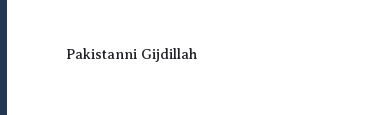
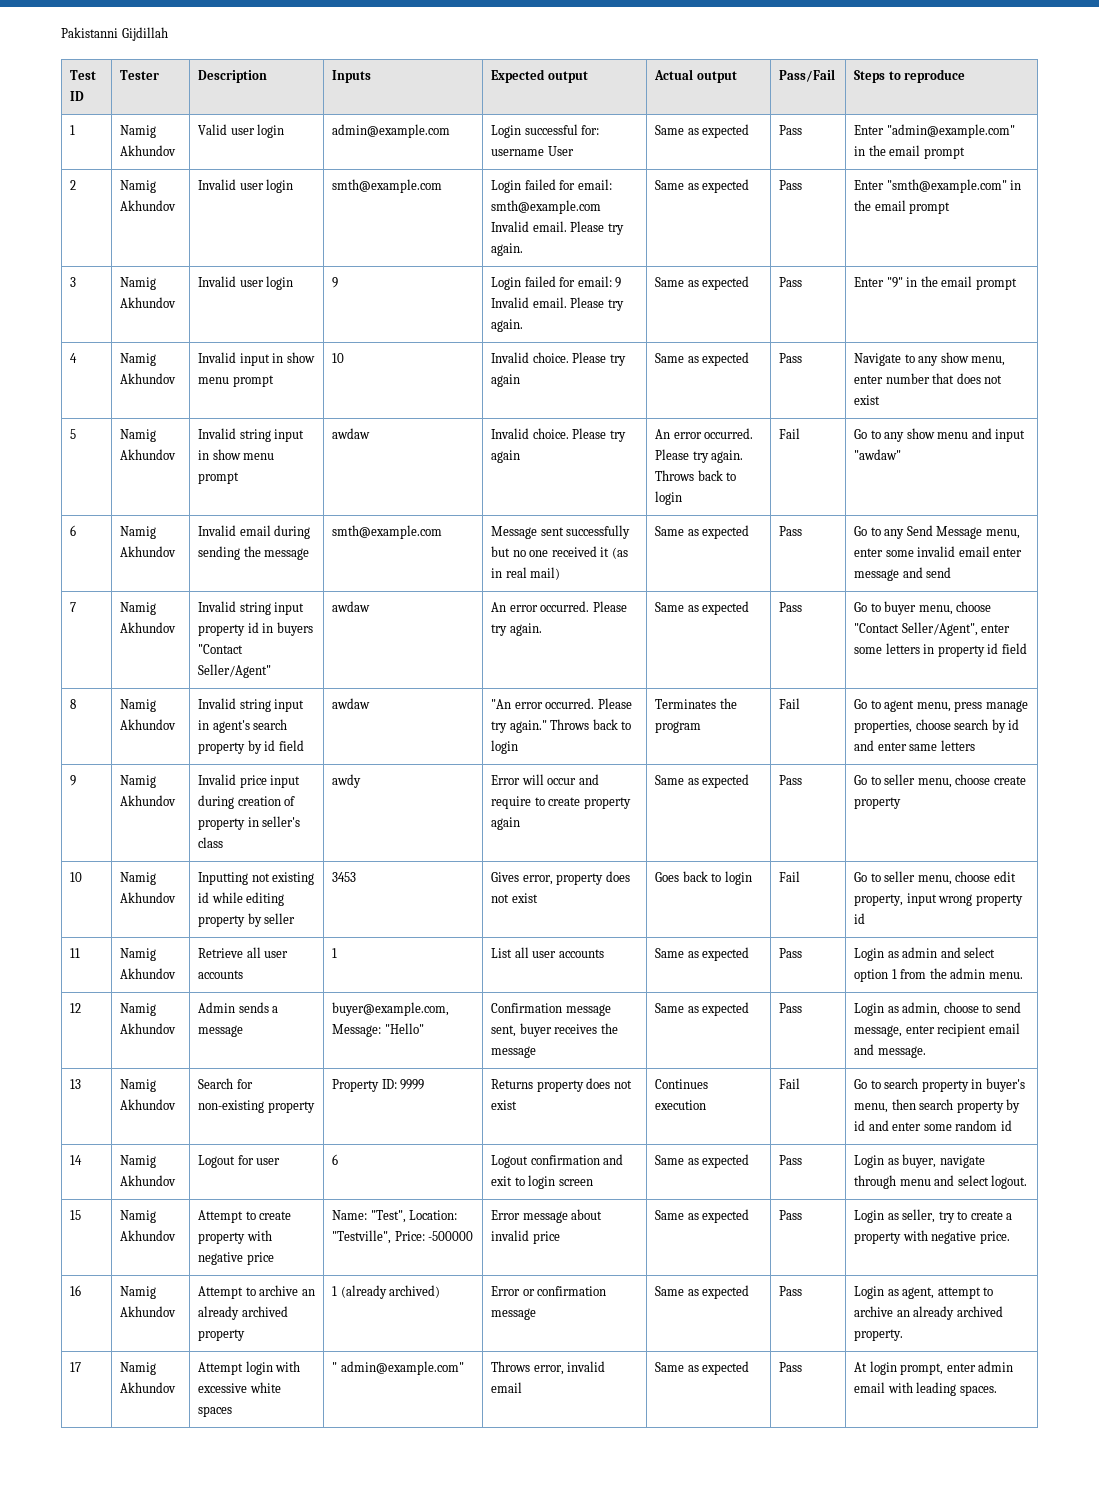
+ Test ID | Tester | Description | Inputs | Expected output | Actual output | Pass/Fail | Steps to reproduce
+ 1 | Namig Akhundov | Valid user login | admin@example.com | Login successful for: username User | Same as expected | Pass | Enter "admin@example.com" in the email prompt
+ 2 | Namig Akhundov | Invalid user login | smth@example.com | Login failed for email: smth@example.com Invalid email. Please try again. | Same as expected | Pass | Enter "smth@example.com" in the email prompt
+ 3 | Namig Akhundov | Invalid user login | 9 | Login failed for email: 9 Invalid email. Please try again. | Same as expected | Pass | Enter "9" in the email prompt
+ 4 | Namig Akhundov | Invalid input in show menu prompt | 10 | Invalid choice. Please try again | Same as expected | Pass | Navigate to any show menu, enter number that does not exist
+ 5 | Namig Akhundov | Invalid string input in show menu prompt | awdaw | Invalid choice. Please try again | An error occurred. Please try again. Throws back to login | Fail | Go to any show menu and input "awdaw"
+ 6 | Namig Akhundov | Invalid email during sending the message | smth@example.com | Message sent successfully but no one received it (as in real mail) | Same as expected | Pass | Go to any Send Message menu, enter some invalid email enter message and send
+ 7 | Namig Akhundov | Invalid string input property id in buyers "Contact Seller/Agent" | awdaw | An error occurred. Please try again. | Same as expected | Pass | Go to buyer menu, choose "Contact Seller/Agent", enter some letters in property id field
+ 8 | Namig Akhundov | Invalid string input in agent's search property by id field | awdaw | "An error occurred. Please try again." Throws back to login | Terminates the program | Fail | Go to agent menu, press manage properties, choose search by id and enter same letters
+ 9 | Namig Akhundov | Invalid price input during creation of property in seller's class | awdy | Error will occur and require to create property again | Same as expected | Pass | Go to seller menu, choose create property
+ 10 | Namig Akhundov | Inputting not existing id while editing property by seller | 3453 | Gives error, property does not exist | Goes back to login | Fail | Go to seller menu, choose edit property, input wrong property id
+ 11 | Namig Akhundov | Retrieve all user accounts | 1 | List all user accounts | Same as expected | Pass | Login as admin and select option 1 from the admin menu.
+ 12 | Namig Akhundov | Admin sends a message | buyer@example.com, Message: "Hello" | Confirmation message sent, buyer receives the message | Same as expected | Pass | Login as admin, choose to send message, enter recipient email and message.
+ 13 | Namig Akhundov | Search for non-existing property | Property ID: 9999 | Returns property does not exist | Continues execution | Fail | Go to search property in buyer's menu, then search property by id and enter some random id
+ 14 | Namig Akhundov | Logout for user | 6 | Logout confirmation and exit to login screen | Same as expected | Pass | Login as buyer, navigate through menu and select logout.
+ 15 | Namig Akhundov | Attempt to create property with negative price | Name: "Test", Location: "Testville", Price: -500000 | Error message about invalid price | Same as expected | Pass | Login as seller, try to create a property with negative price.
+ 16 | Namig Akhundov | Attempt to archive an already archived property | 1 (already archived) | Error or confirmation message | Same as expected | Pass | Login as agent, attempt to archive an already archived property.
+ 17 | Namig Akhundov | Attempt login with excessive white spaces | " admin@example.com" | Throws error, invalid email | Same as expected | Pass | At login prompt, enter admin email with leading spaces.

